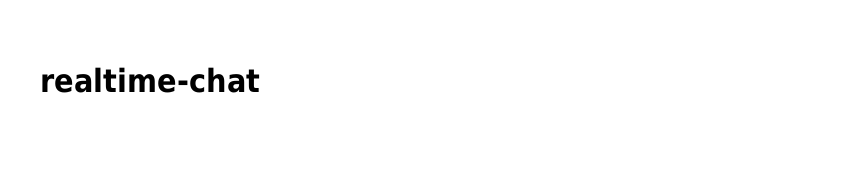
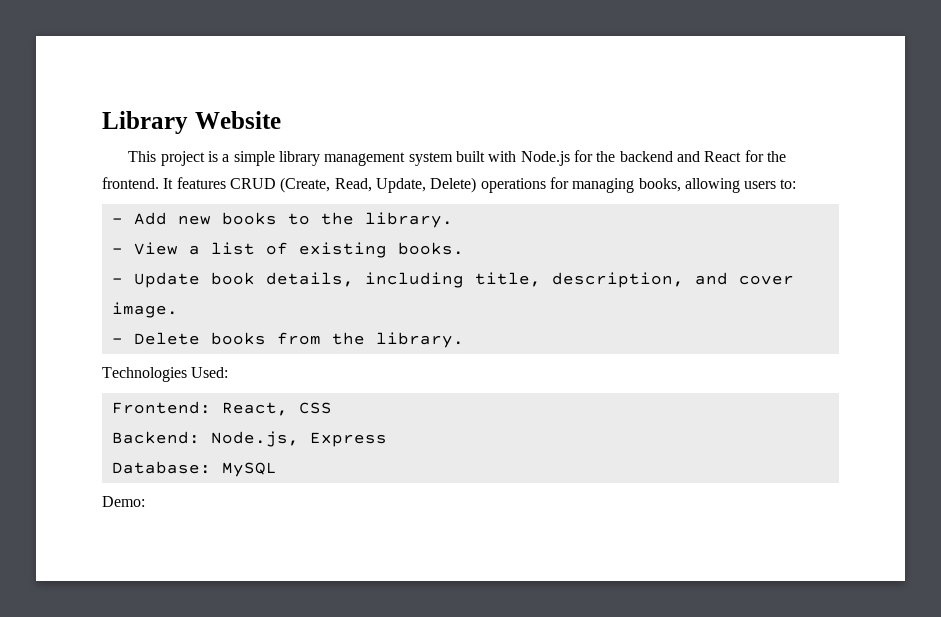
- realtime-chat
+ Library Website
+ This project is a simple library management system built with Node.js for the backend and React for the frontend. It features CRUD (Create, Read, Update, Delete) operations for managing books, allowing users to:
+ - Add new books to the library.
+ - View a list of existing books.
+ - Update book details, including title, description, and cover image.
+ - Delete books from the library.
+ Technologies Used:
+ Frontend: React, CSS
+ Backend: Node.js, Express
+ Database: MySQL
+ Demo:

